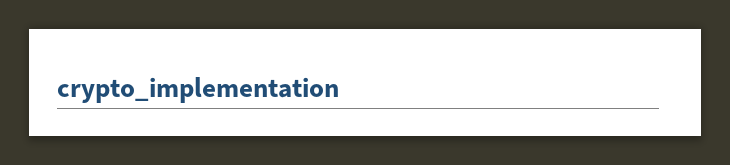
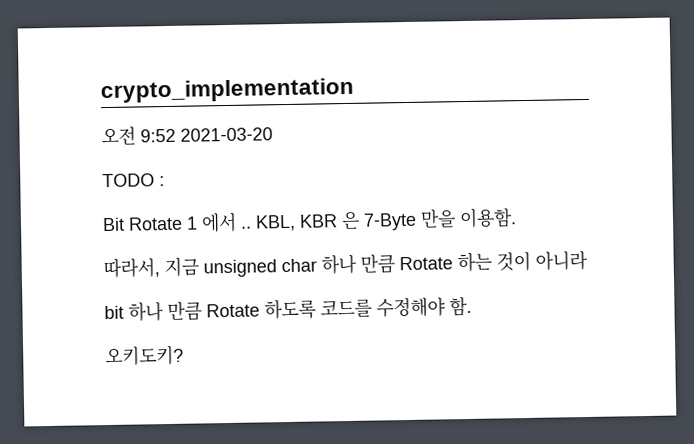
+ 오전 9:52 2021-03-20
+ TODO :
+ Bit Rotate 1 에서 .. KBL, KBR 은 7-Byte 만을 이용함.
+ 따라서, 지금 unsigned char 하나 만큼 Rotate 하는 것이 아니라
+ bit 하나 만큼 Rotate 하도록 코드를 수정해야 함.
+ 오키도키?

